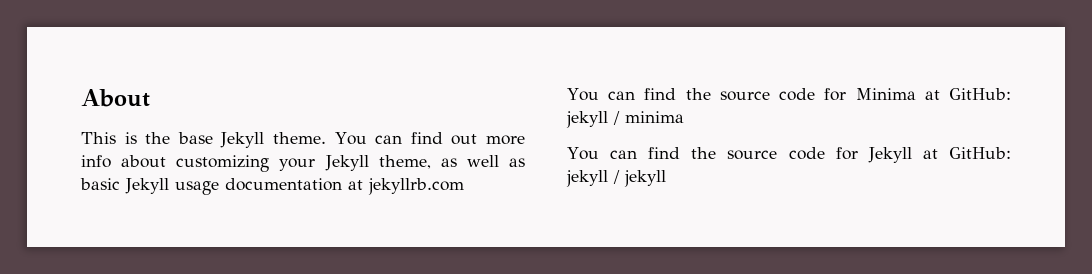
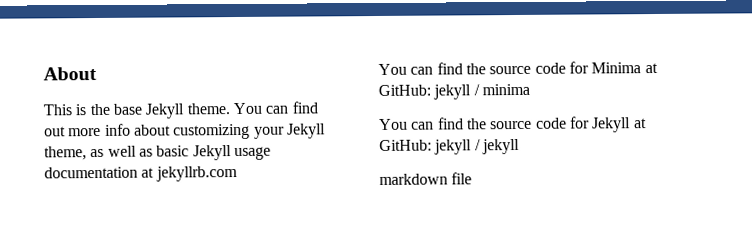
+ markdown file

